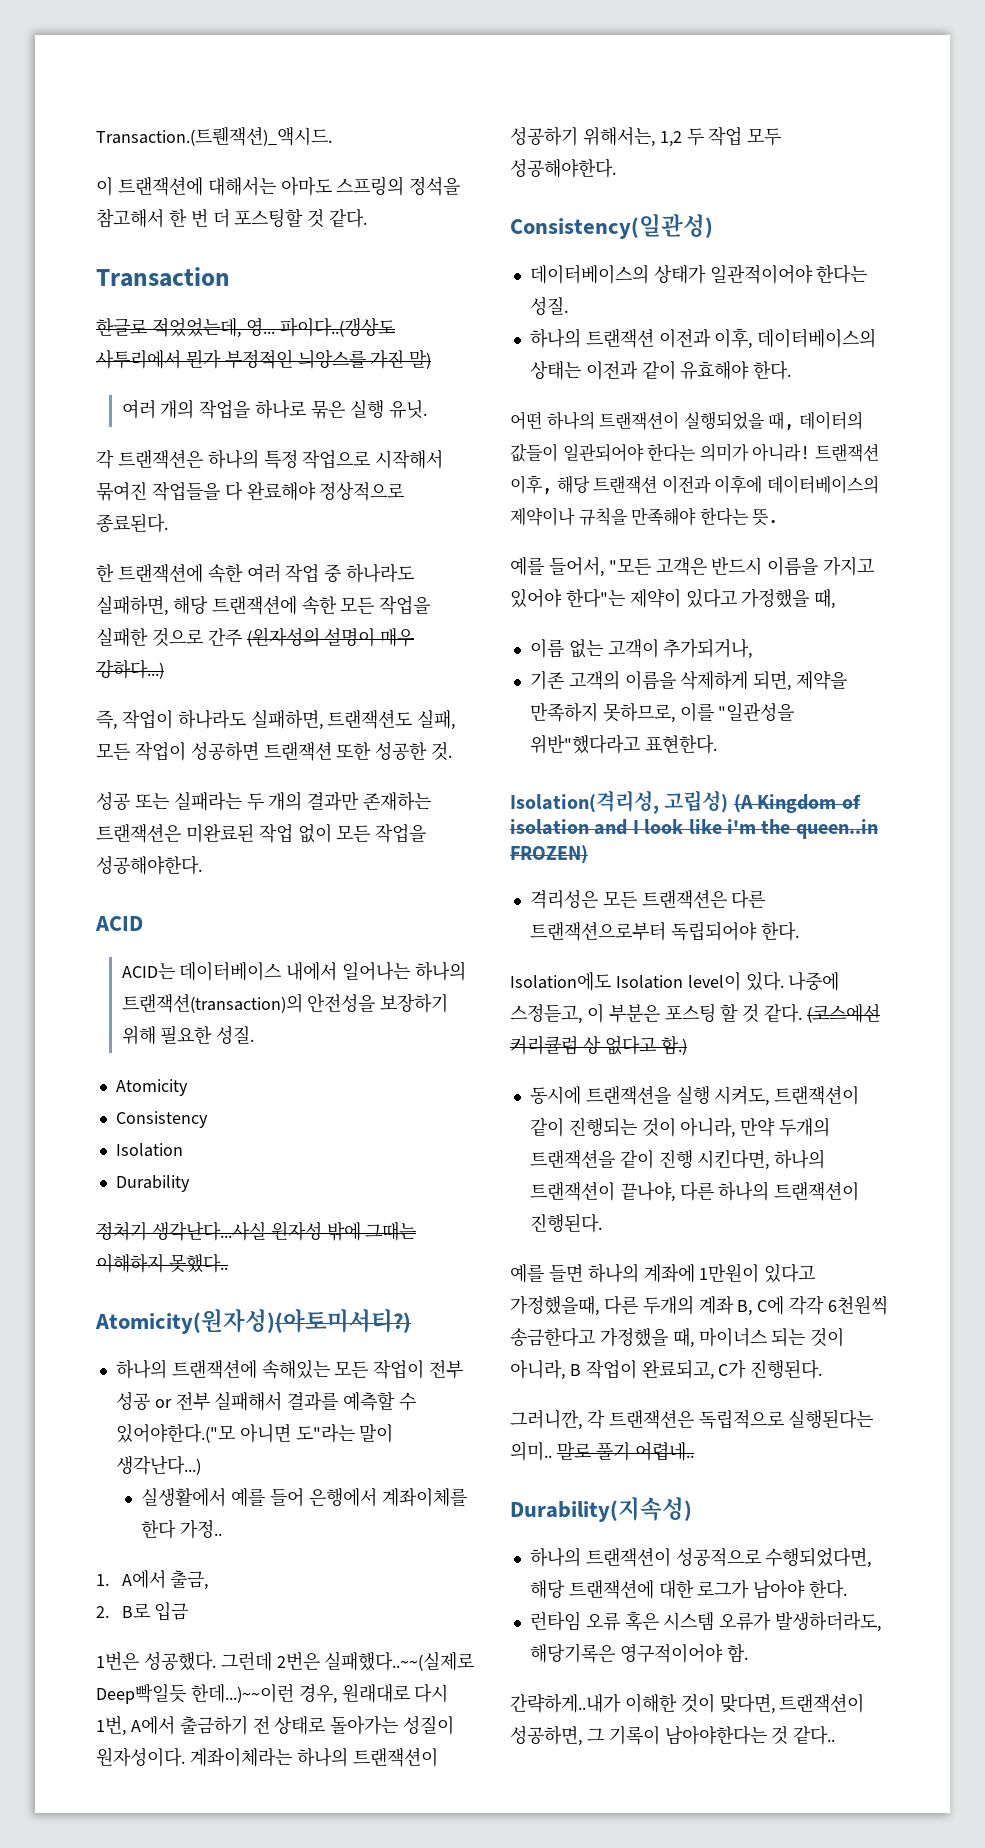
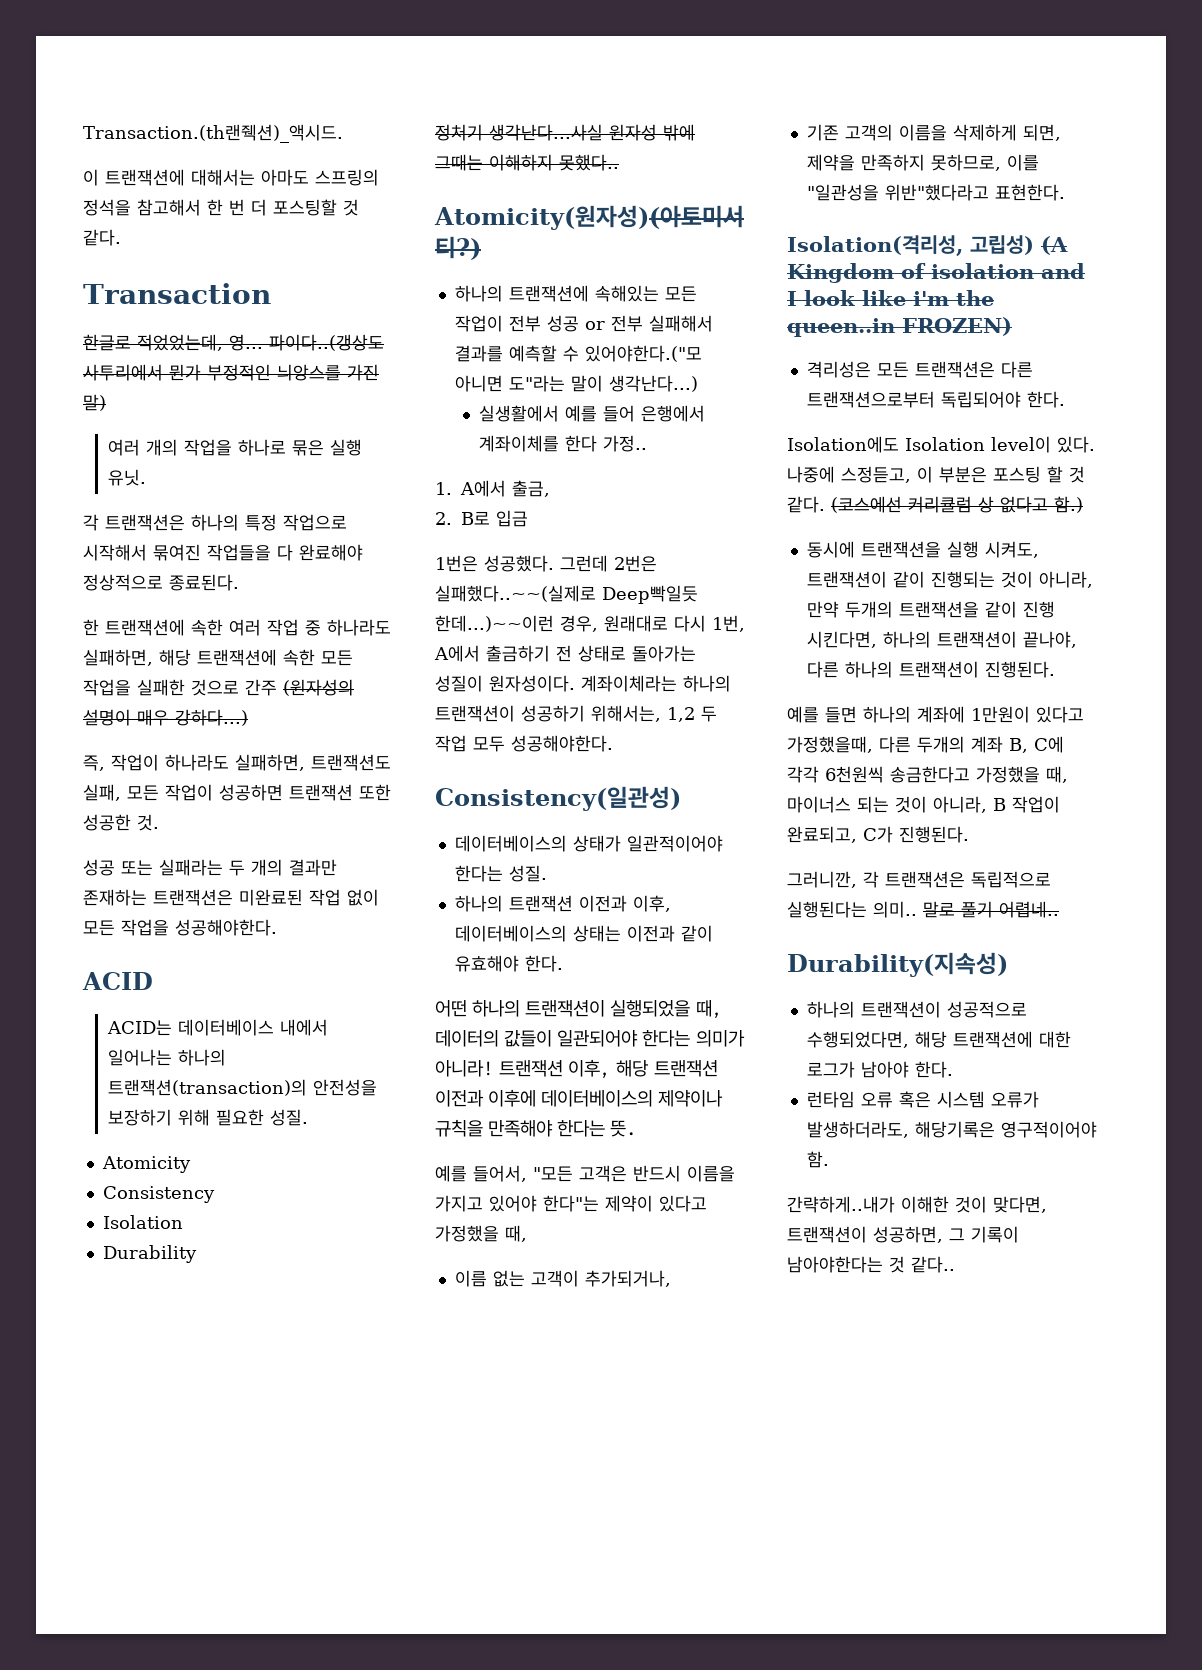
- Transaction.(트뤤잭션)_액시드.
+ Transaction.(th랜줵션)_액시드.

